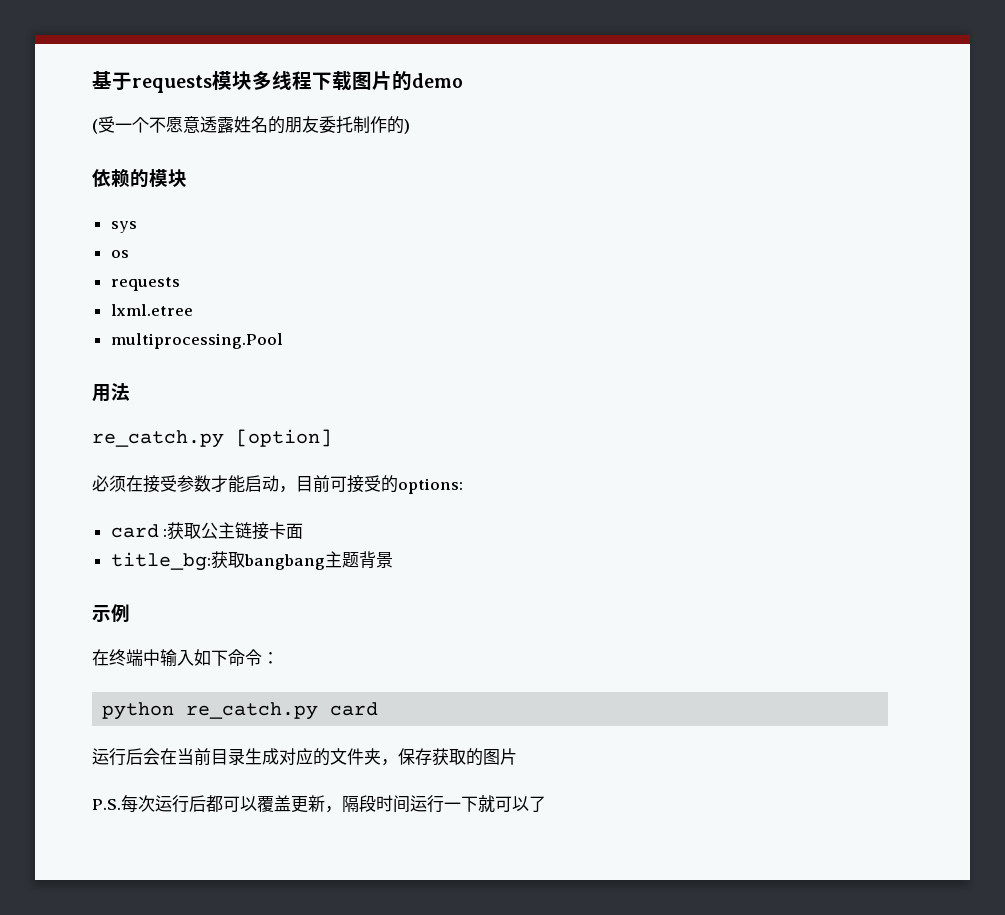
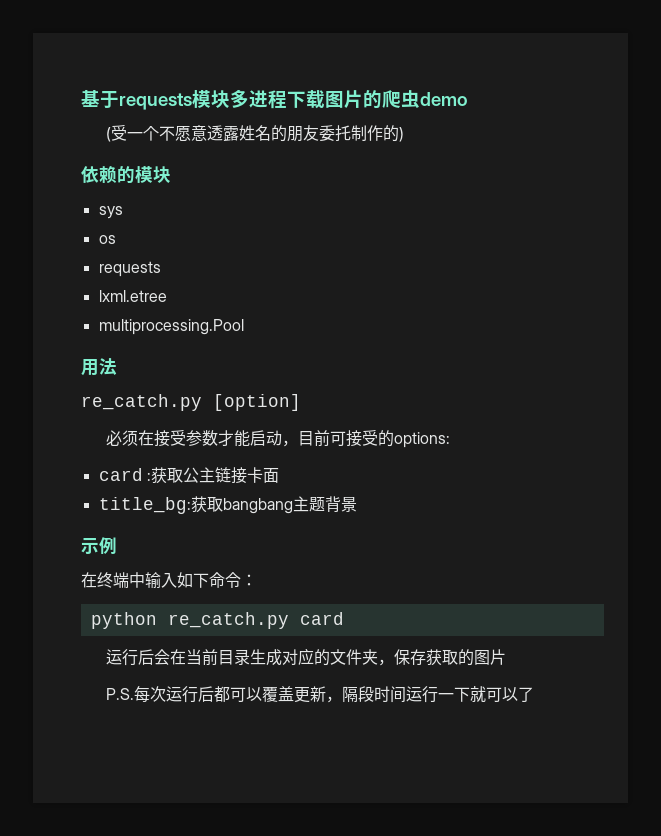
- 基于requests模块多线程下载图片的demo
+ 基于requests模块多进程下载图片的爬虫demo

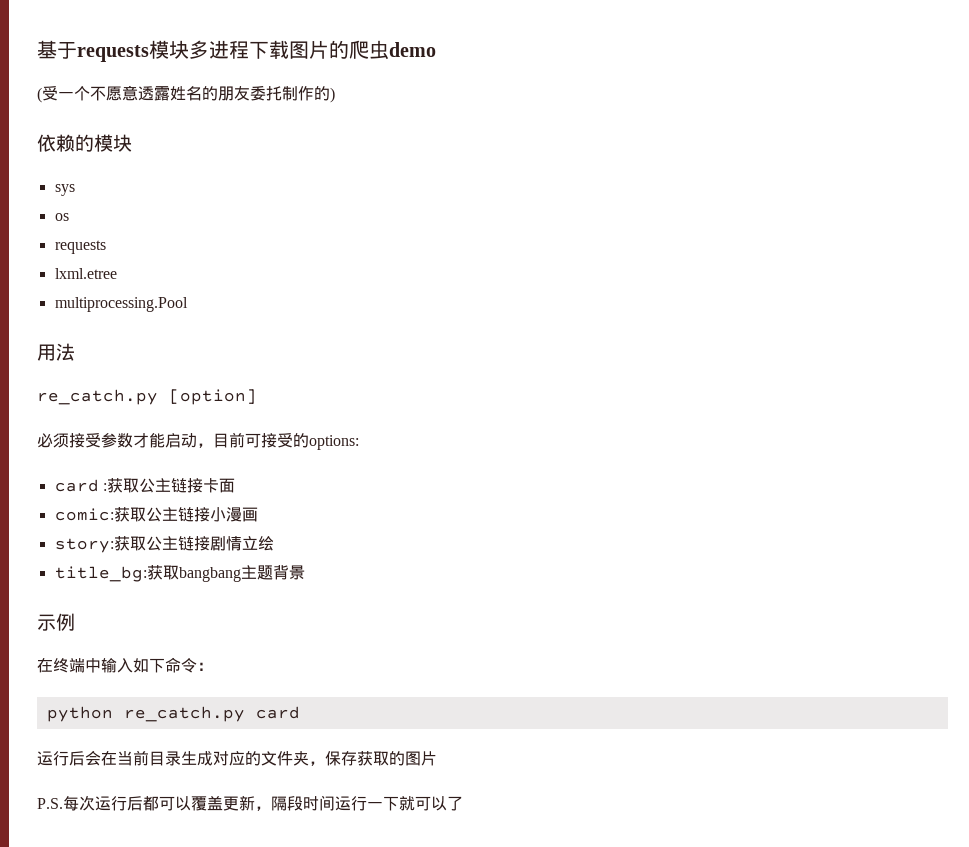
- 必须在接受参数才能启动，目前可接受的options:
+ 必须接受参数才能启动，目前可接受的options:
+ comic:获取公主链接小漫画
+ story:获取公主链接剧情立绘

